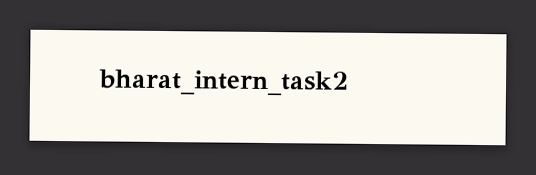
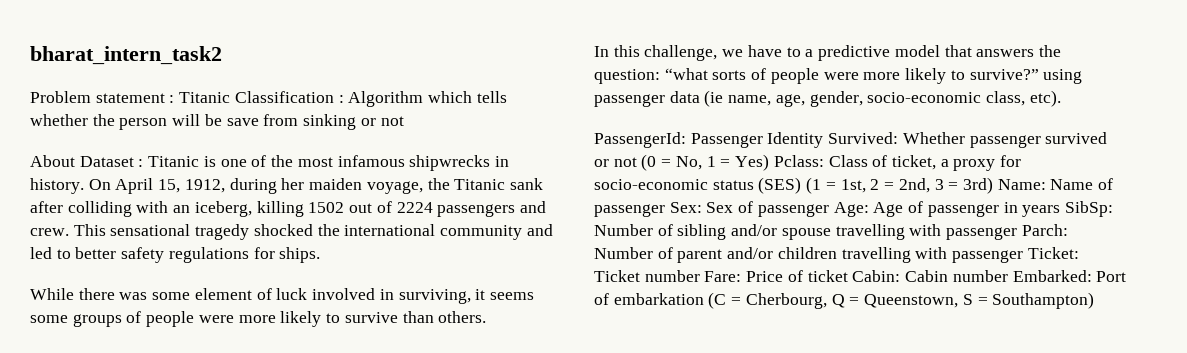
+ Problem statement : Titanic Classification : Algorithm which tells whether the person will be save from sinking or not
+ About Dataset : Titanic is one of the most infamous shipwrecks in history. On April 15, 1912, during her maiden voyage, the Titanic sank after colliding with an iceberg, killing 1502 out of 2224 passengers and crew. This sensational tragedy shocked the international community and led to better safety regulations for ships.
+ While there was some element of luck involved in surviving, it seems some groups of people were more likely to survive than others.
+ In this challenge, we have to a predictive model that answers the question: “what sorts of people were more likely to survive?” using passenger data (ie name, age, gender, socio-economic class, etc).
+ PassengerId: Passenger Identity Survived: Whether passenger survived or not (0 = No, 1 = Yes) Pclass: Class of ticket, a proxy for socio-economic status (SES) (1 = 1st, 2 = 2nd, 3 = 3rd) Name: Name of passenger Sex: Sex of passenger Age: Age of passenger in years SibSp: Number of sibling and/or spouse travelling with passenger Parch: Number of parent and/or children travelling with passenger Ticket: Ticket number Fare: Price of ticket Cabin: Cabin number Embarked: Port of embarkation (C = Cherbourg, Q = Queenstown, S = Southampton)

